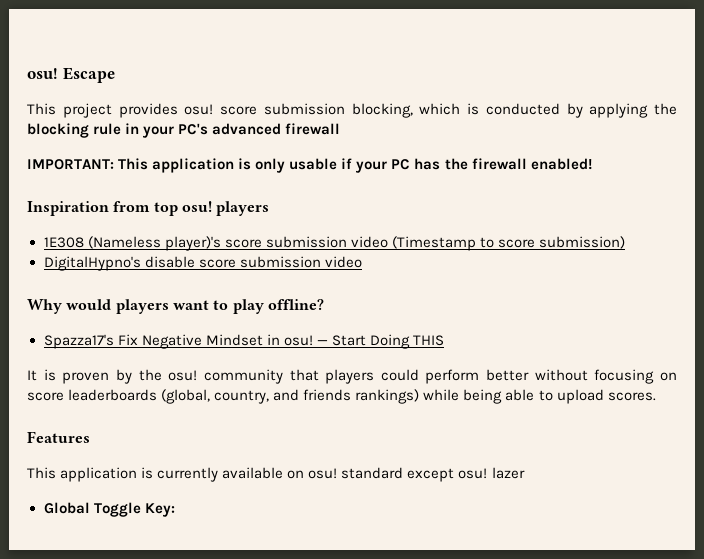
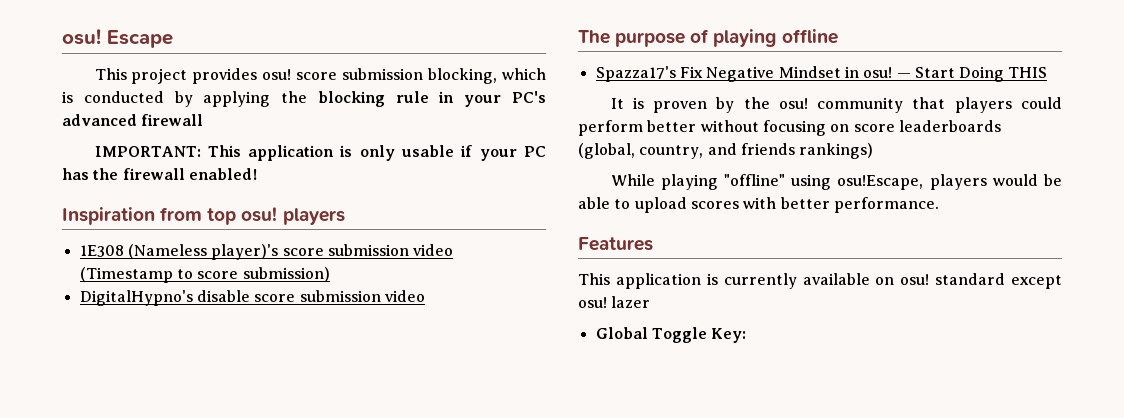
- Why would players want to play offline?
+ The purpose of playing offline
- It is proven by the osu! community that players could perform better without focusing on score leaderboards (global, country, and friends rankings) while being able to upload scores.
+ It is proven by the osu! community that players could perform better without focusing on score leaderboards (global, country, and friends rankings)
+ While playing "offline" using osu!Escape, players would be able to upload scores with better performance.

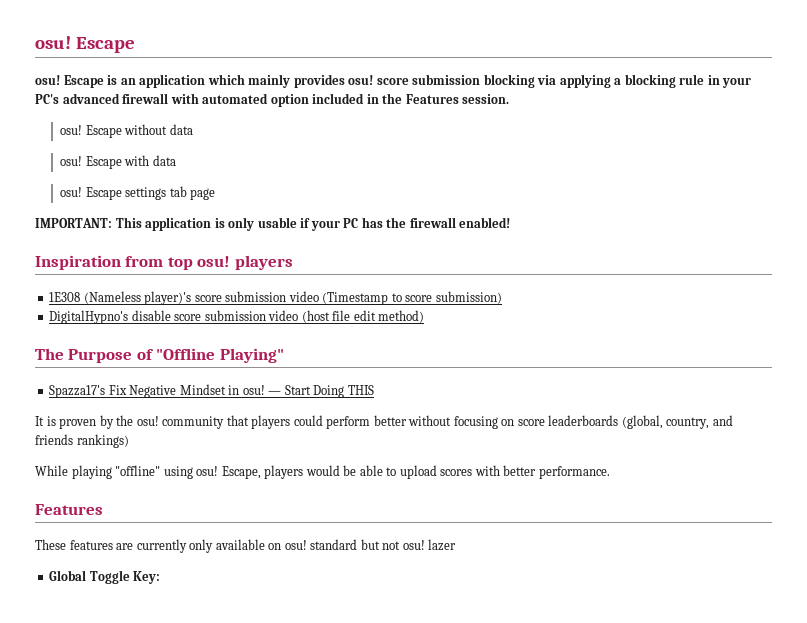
- This project provides osu! score submission blocking, which is conducted by applying the blocking rule in your PC's advanced firewall
+ osu! Escape is an application which mainly provides osu! score submission blocking via applying a blocking rule in your PC's advanced firewall with automated option included in the Features session.
+ osu! Escape without data
+ osu! Escape with data
+ osu! Escape settings tab page
- DigitalHypno's disable score submission video
- The purpose of playing offline
+ DigitalHypno's disable score submission video (host file edit method)
+ The Purpose of "Offline Playing"
- While playing "offline" using osu!Escape, players would be able to upload scores with better performance.
+ While playing "offline" using osu! Escape, players would be able to upload scores with better performance.
- This application is currently available on osu! standard except osu! lazer
+ These features are currently only available on osu! standard but not osu! lazer

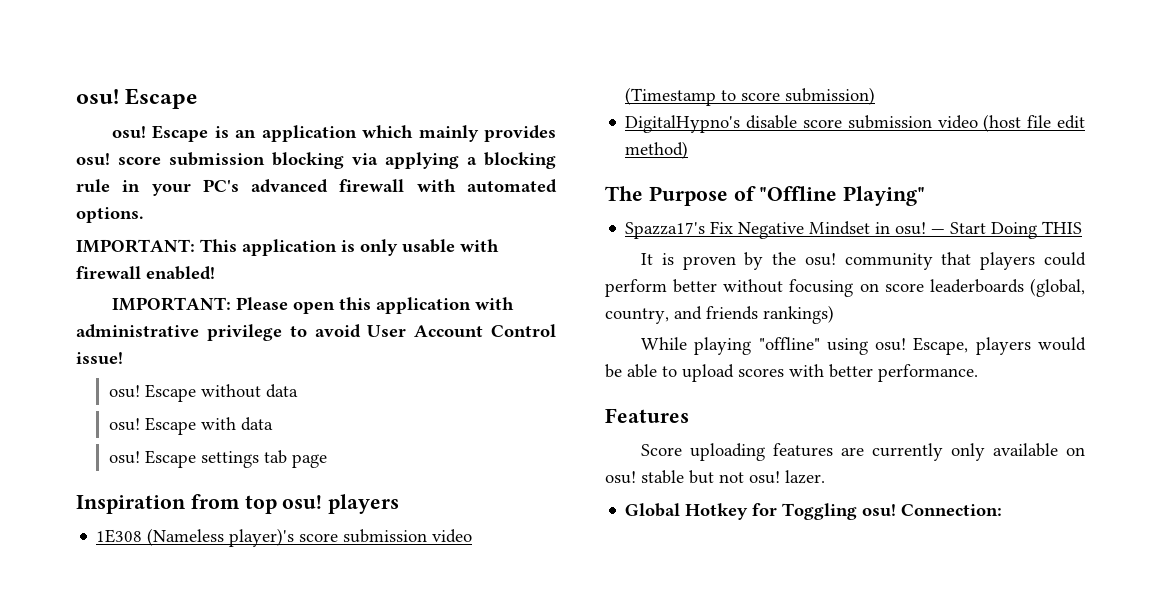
- Escape is an application which mainly provides osu! score submission blocking via applying a blocking rule in your PC's advanced firewall with automated option included in the Features session.
+ Escape is an application which mainly provides osu! score submission blocking via applying a blocking rule in your PC's advanced firewall with automated options.
+ IMPORTANT: This application is only usable with firewall enabled!
+ IMPORTANT: Please open this application with administrative privilege to avoid User Account Control issue!
- IMPORTANT: This application is only usable if your PC has the firewall enabled!
- These features are currently only available on osu! standard but not osu! lazer
+ Score uploading features are currently only available on osu! stable but not osu! lazer.
- Global Toggle Key:
+ Global Hotkey for Toggling osu! Connection:

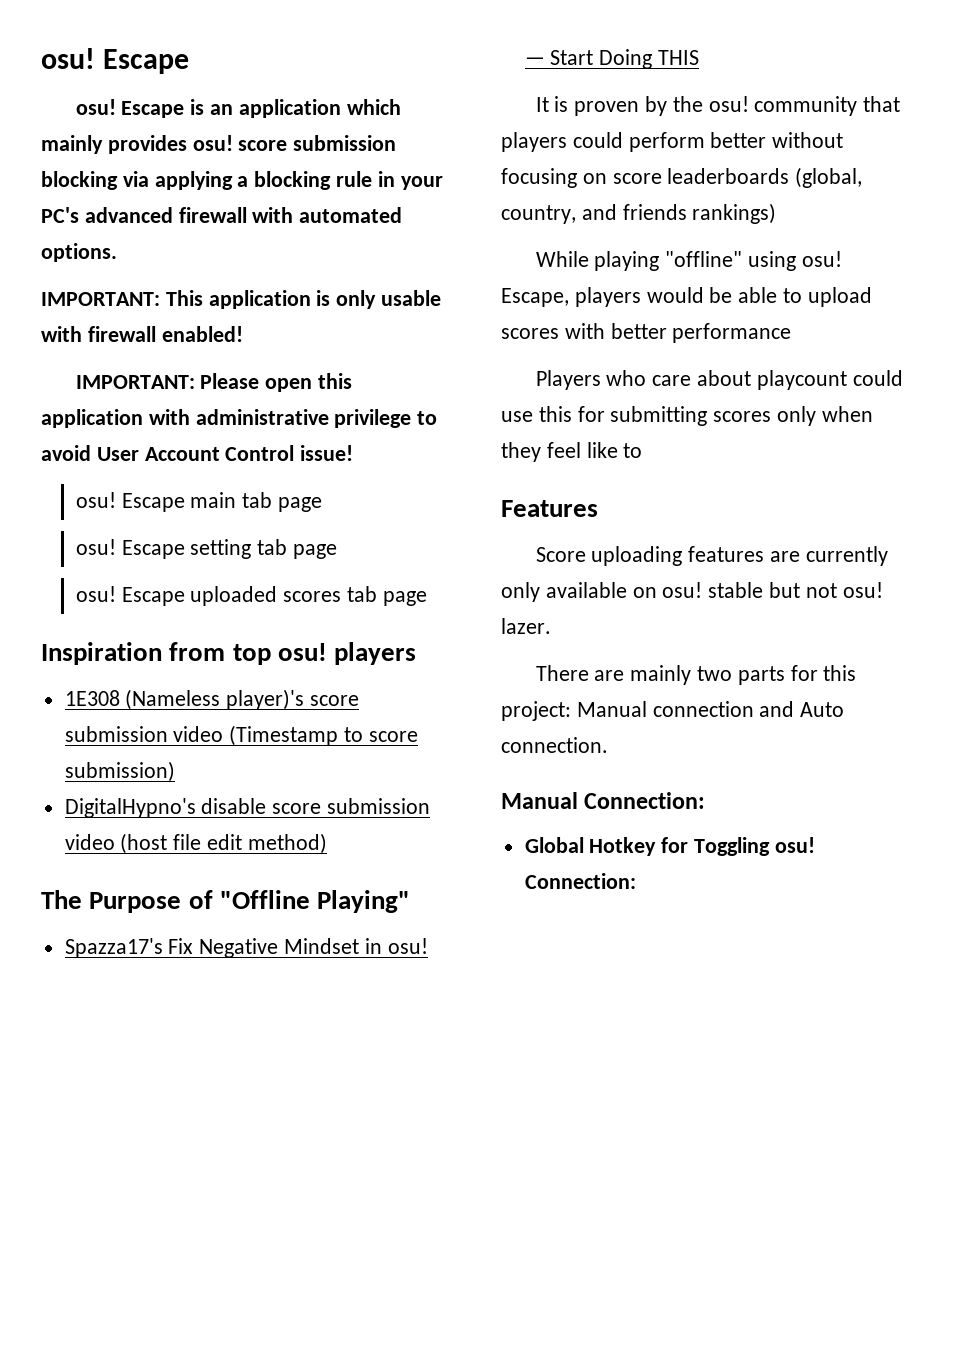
- Escape without data
- osu! Escape with data
- osu! Escape settings tab page
+ Escape main tab page
+ osu! Escape setting tab page
+ osu! Escape uploaded scores tab page
- Escape, players would be able to upload scores with better performance.
+ Escape, players would be able to upload scores with better performance
+ Players who care about playcount could use this for submitting scores only when they feel like to
+ There are mainly two parts for this project: Manual connection and Auto connection.
+ Manual Connection:

